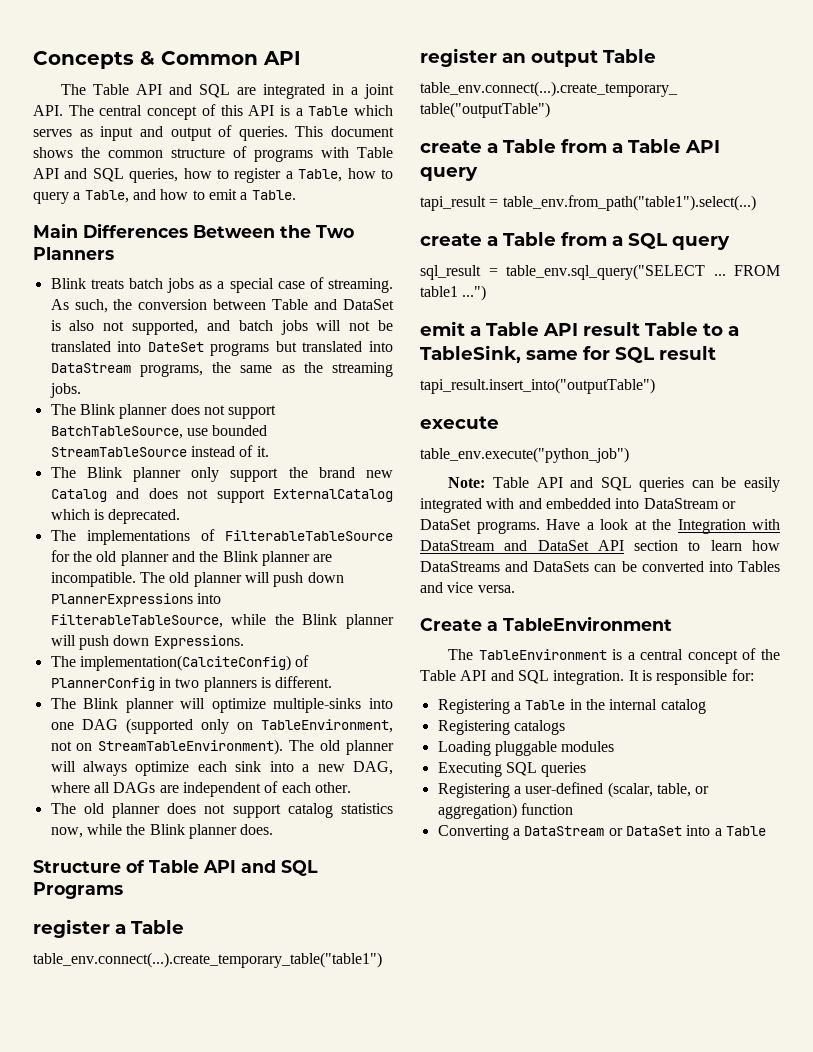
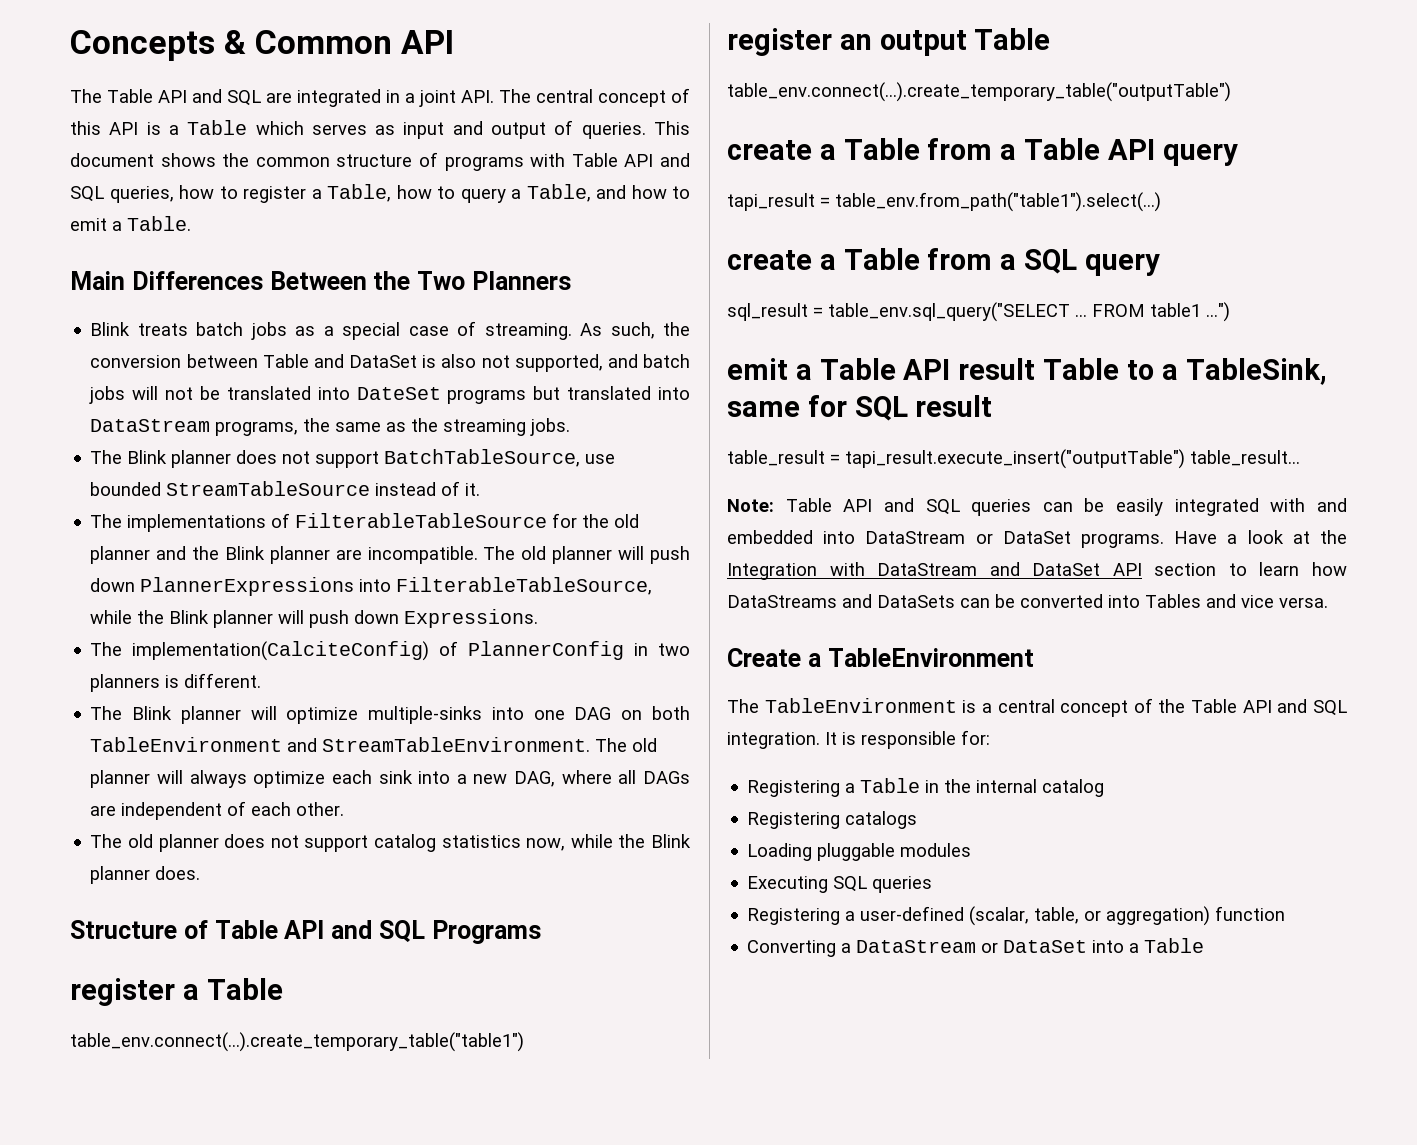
- The Blink planner only support the brand new Catalog and does not support ExternalCatalog which is deprecated.
- The Blink planner will optimize multiple-sinks into one DAG (supported only on TableEnvironment, not on StreamTableEnvironment).
+ The Blink planner will optimize multiple-sinks into one DAG on both TableEnvironment and StreamTableEnvironment.
- tapi_result.insert_into("outputTable")
- execute
- table_env.execute("python_job")
+ table_result = tapi_result.execute_insert("outputTable") table_result...

